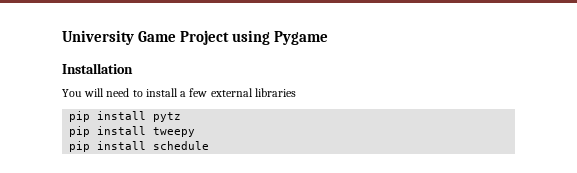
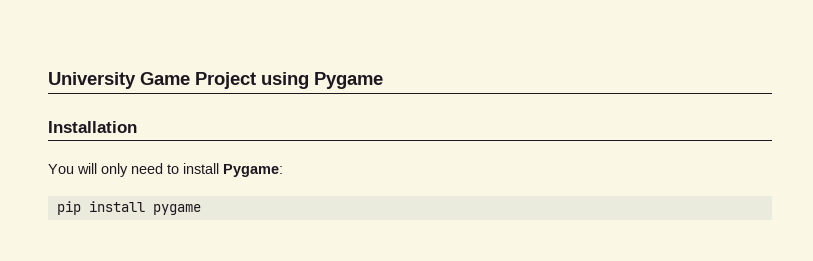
- You will need to install a few external libraries
- pip install pytz
- pip install tweepy
- pip install schedule
+ You will only need to install Pygame:
+ pip install pygame

